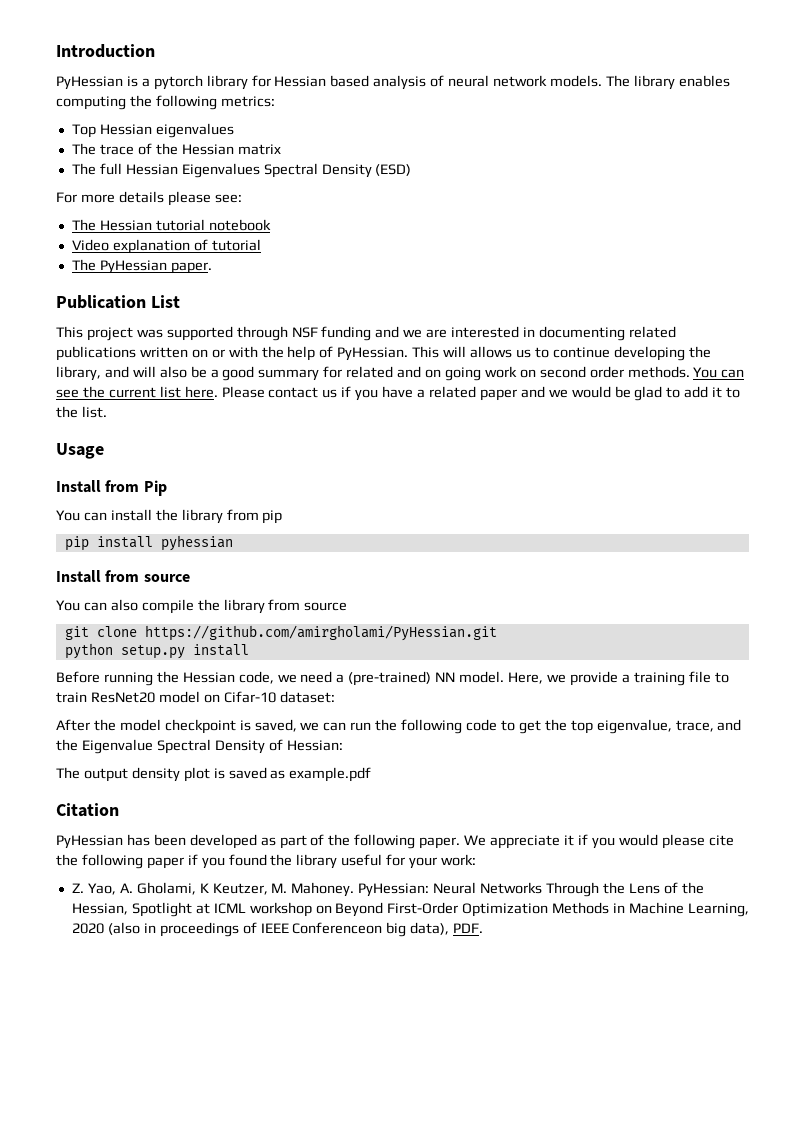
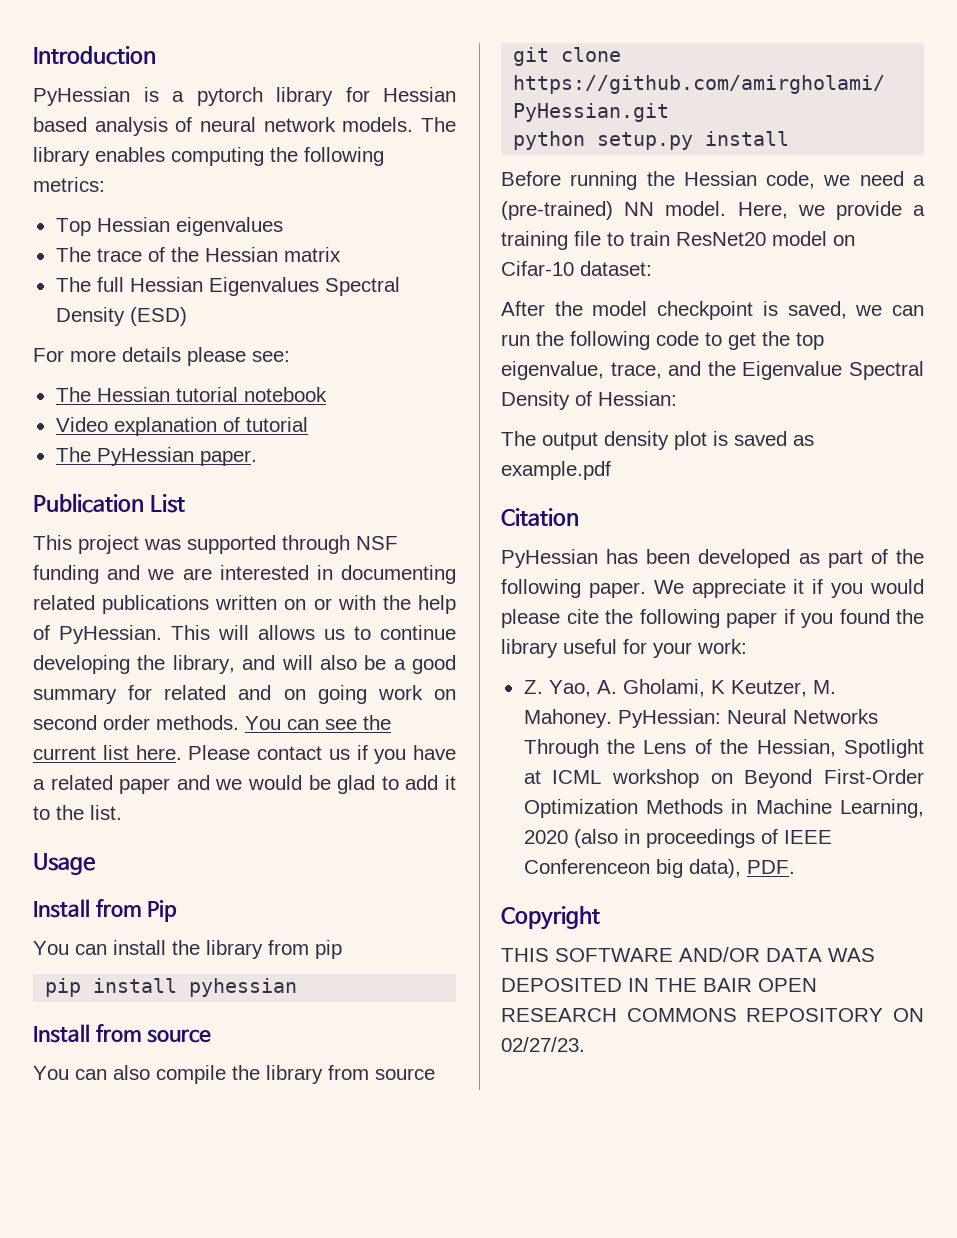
+ Copyright
+ THIS SOFTWARE AND/OR DATA WAS DEPOSITED IN THE BAIR OPEN RESEARCH COMMONS REPOSITORY ON 02/27/23.

